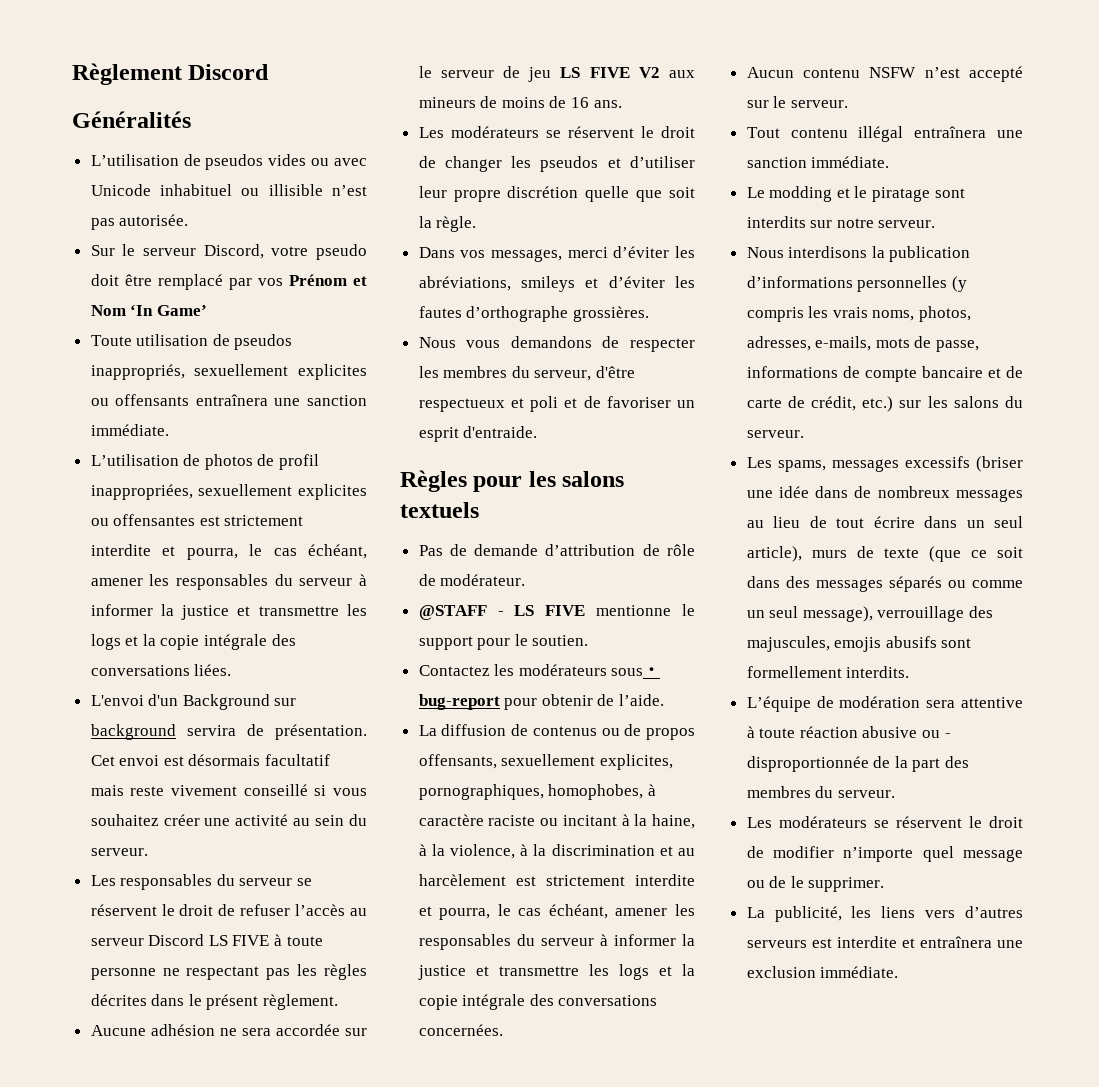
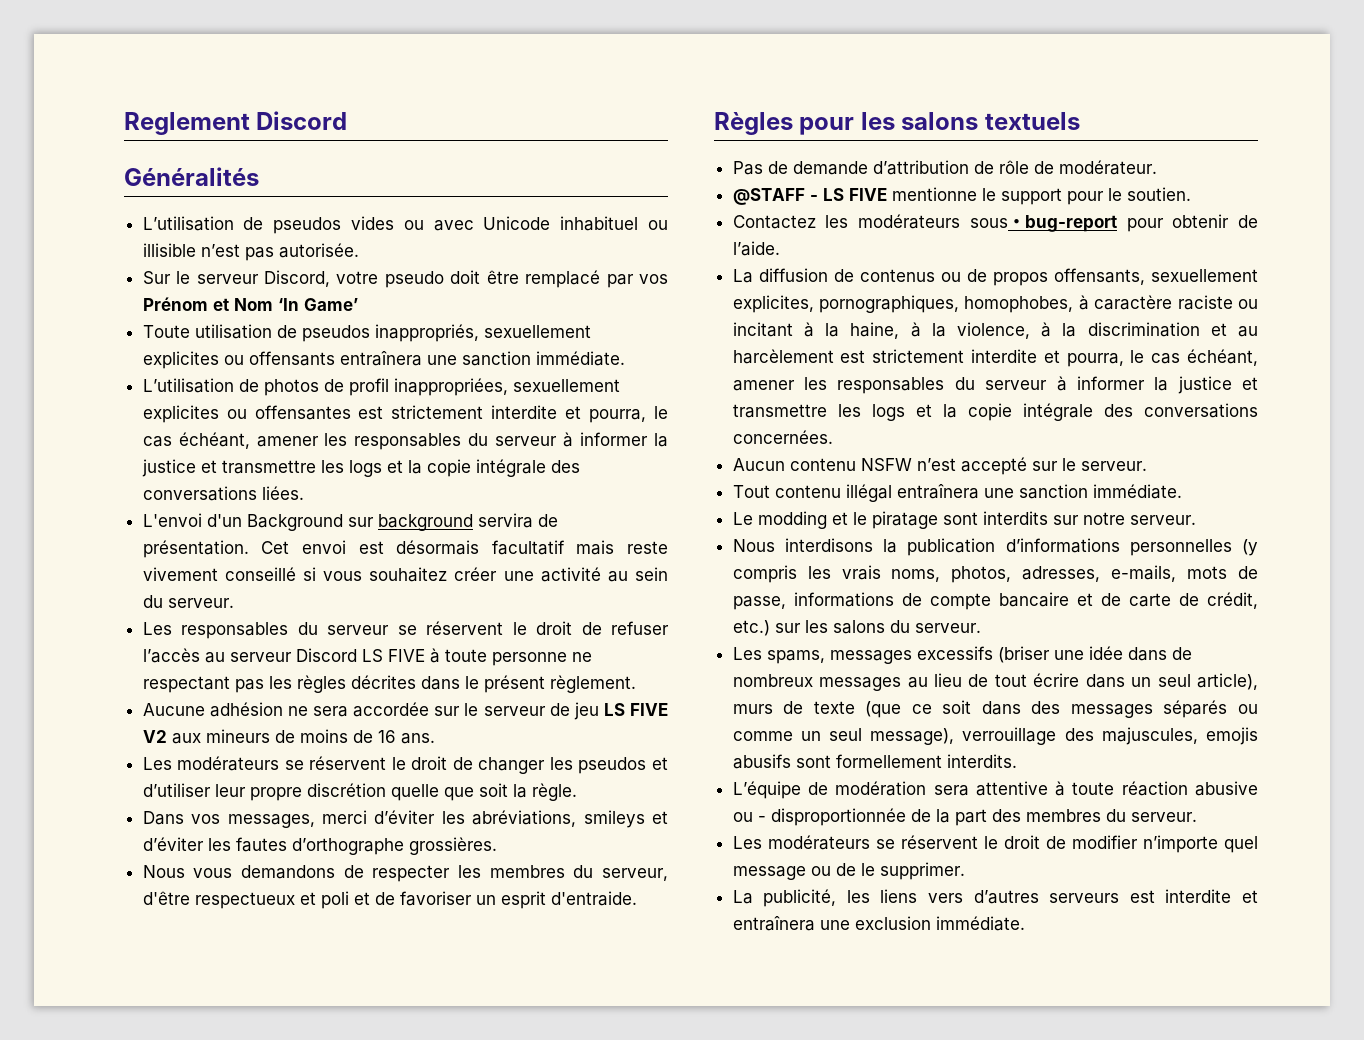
- Règlement Discord
+ Reglement Discord

